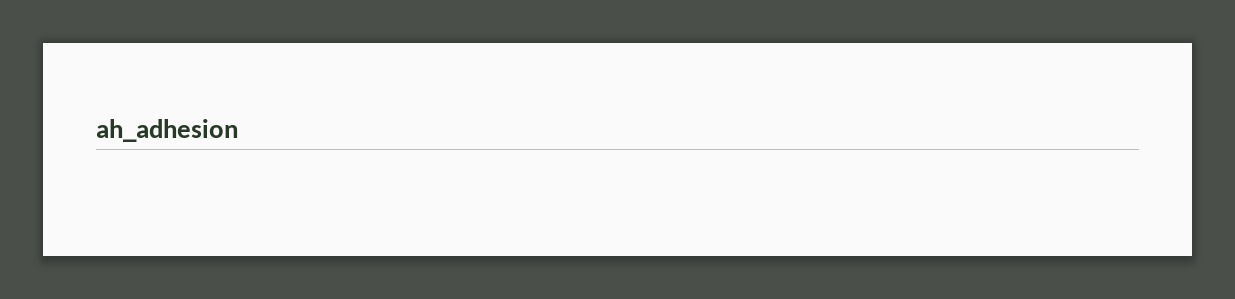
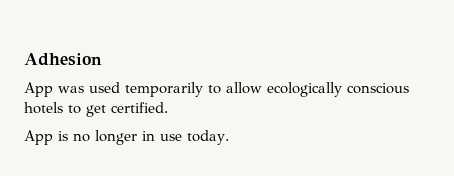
- ah_adhesion
+ Adhesion
+ App was used temporarily to allow ecologically conscious hotels to get certified.
+ App is no longer in use today.

